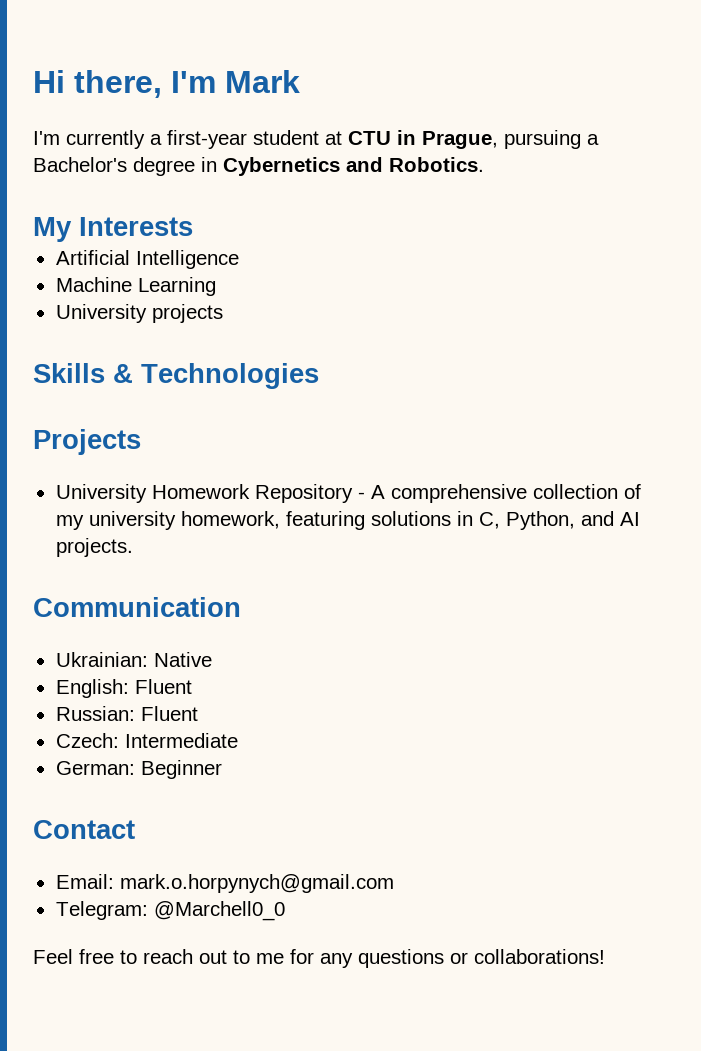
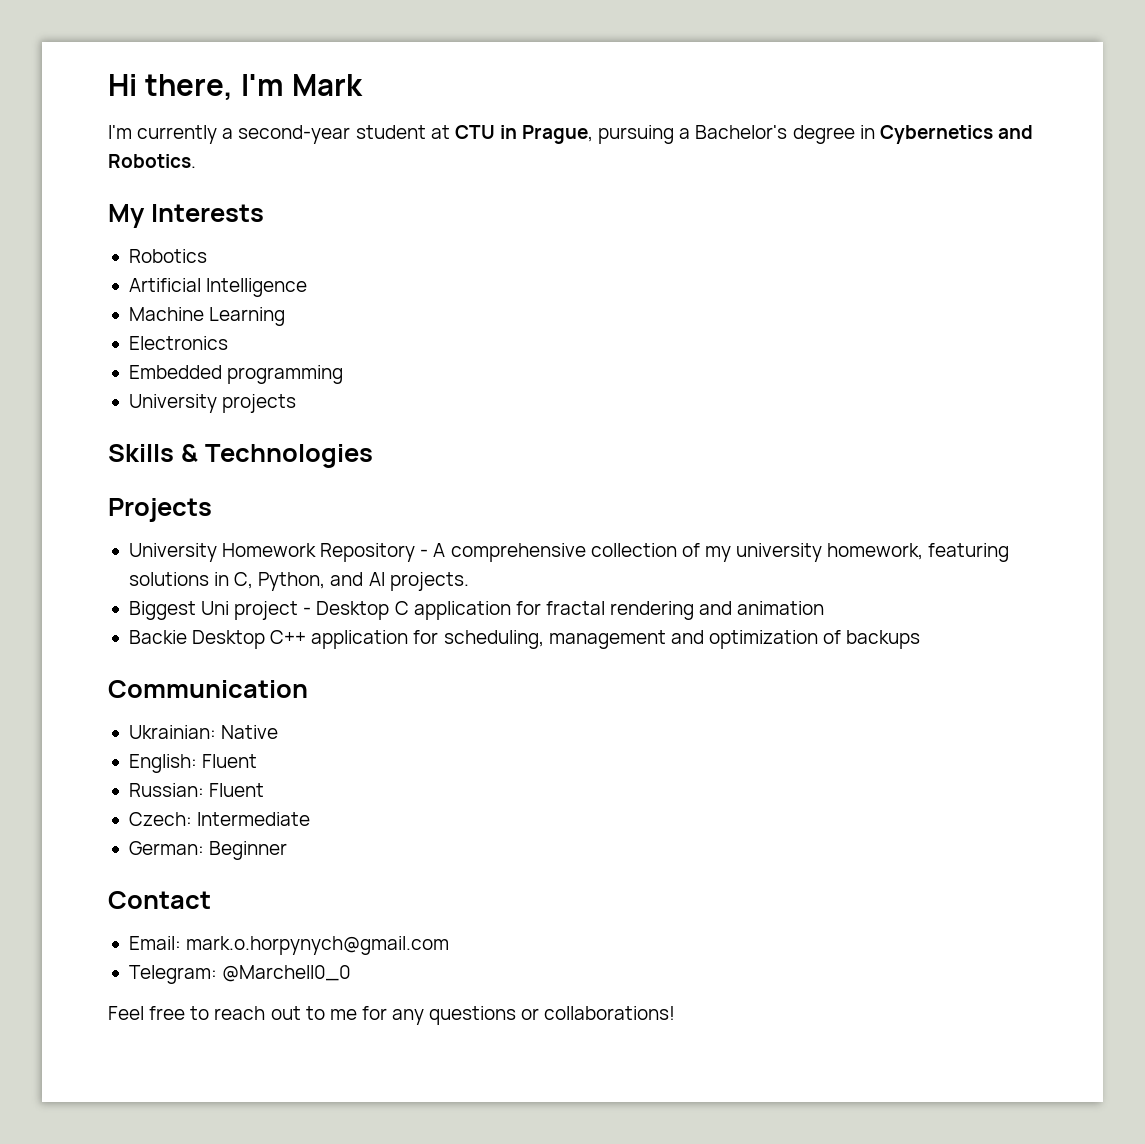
- I'm currently a first-year student at CTU in Prague, pursuing a Bachelor's degree in Cybernetics and Robotics.
+ I'm currently a second-year student at CTU in Prague, pursuing a Bachelor's degree in Cybernetics and Robotics.
+ Robotics
+ Electronics
+ Embedded programming
+ Biggest Uni project - Desktop C application for fractal rendering and animation
+ Backie Desktop C++ application for scheduling, management and optimization of backups

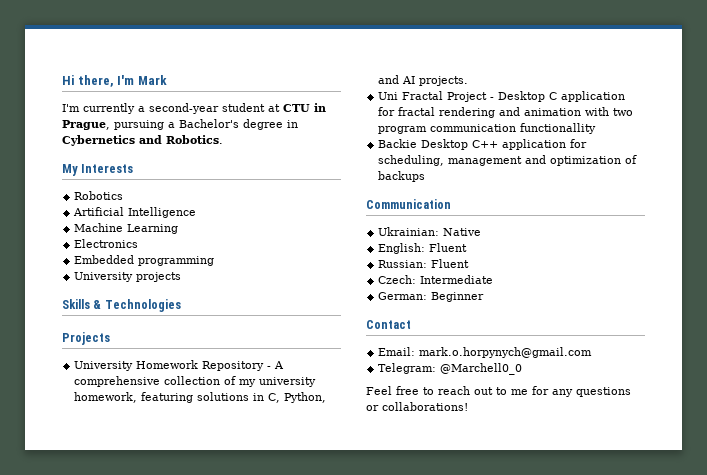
- Biggest Uni project - Desktop C application for fractal rendering and animation
+ Uni Fractal Project - Desktop C application for fractal rendering and animation with two program communication functionallity

